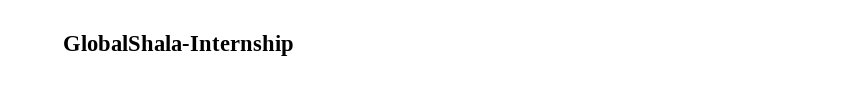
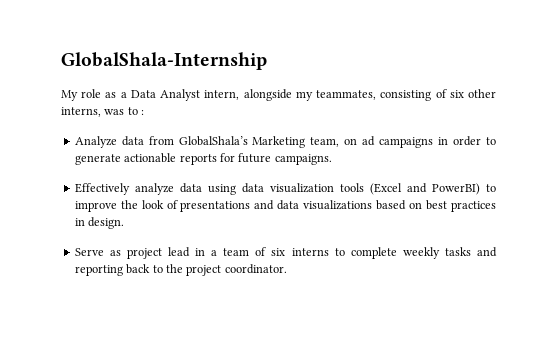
+ My role as a Data Analyst intern, alongside my teammates, consisting of six other interns, was to :
+ Analyze data from GlobalShala’s Marketing team, on ad campaigns in order to generate actionable reports for future campaigns.
+ Effectively analyze data using data visualization tools (Excel and PowerBI) to improve the look of presentations and data visualizations based on best practices in design.
+ Serve as project lead in a team of six interns to complete weekly tasks and reporting back to the project coordinator.

